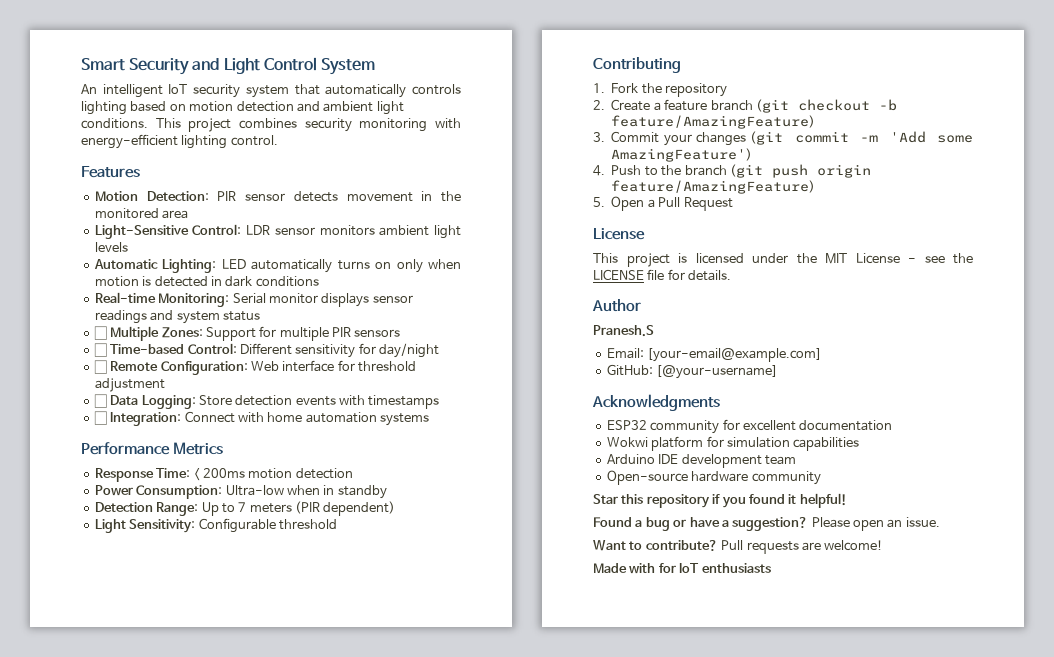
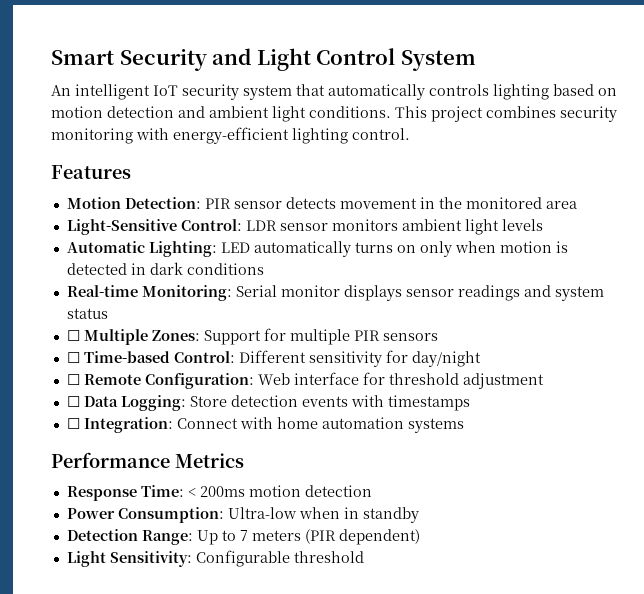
- Contributing
- 1. Fork the repository
- 2. Create a feature branch (git checkout -b feature/AmazingFeature)
- 3. Commit your changes (git commit -m 'Add some AmazingFeature')
- 4. Push to the branch (git push origin feature/AmazingFeature)
- 5. Open a Pull Request
- License
- This project is licensed under the MIT License - see the LICENSE file for details.
- Author
- Pranesh.S
- Email: [your-email@example.com]
- GitHub: [@your-username]
- Acknowledgments
- ESP32 community for excellent documentation
- Wokwi platform for simulation capabilities
- Arduino IDE development team
- Open-source hardware community
- Star this repository if you found it helpful!
- Found a bug or have a suggestion? Please open an issue.
- Want to contribute? Pull requests are welcome!
- Made with for IoT enthusiasts

